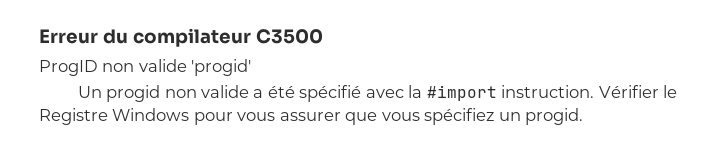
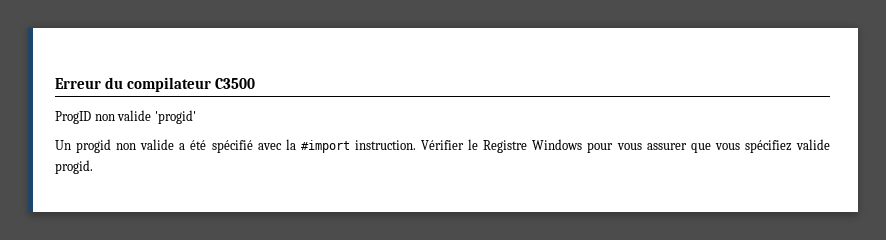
- Vérifier le Registre Windows pour vous assurer que vous spécifiez un progid.
+ Vérifier le Registre Windows pour vous assurer que vous spécifiez valide progid.

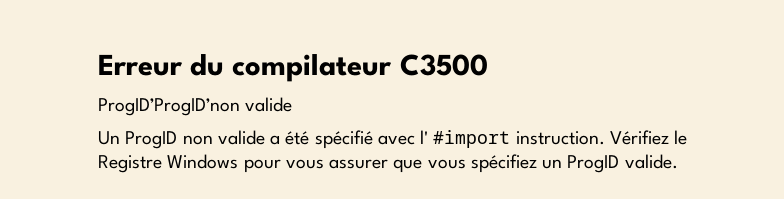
- ProgID non valide 'progid'
+ ProgID’ProgID’non valide
- Un progid non valide a été spécifié avec la #import instruction.
+ Un ProgID non valide a été spécifié avec l' #import instruction.
- Vérifier le Registre Windows pour vous assurer que vous spécifiez valide progid.
+ Vérifiez le Registre Windows pour vous assurer que vous spécifiez un ProgID valide.

